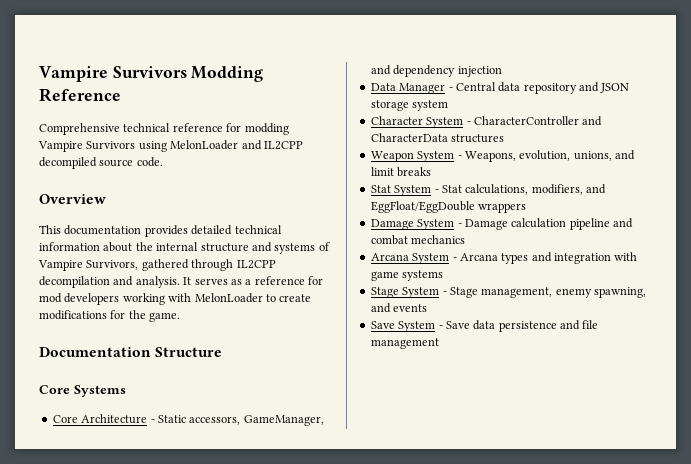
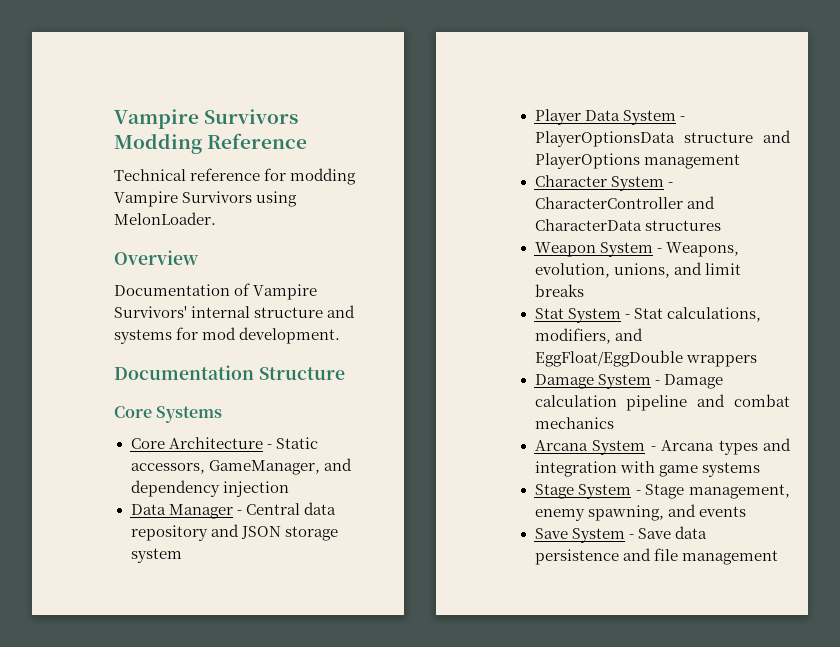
- Comprehensive technical reference for modding Vampire Survivors using MelonLoader and IL2CPP decompiled source code.
+ Technical reference for modding Vampire Survivors using MelonLoader.
  Overview
- This documentation provides detailed technical information about the internal structure and systems of Vampire Survivors, gathered through IL2CPP decompilation and analysis. It serves as a reference for mod developers working with MelonLoader to create modifications for the game.
+ Documentation of Vampire Survivors' internal structure and systems for mod development.
+ Player Data System - PlayerOptionsData structure and PlayerOptions management

